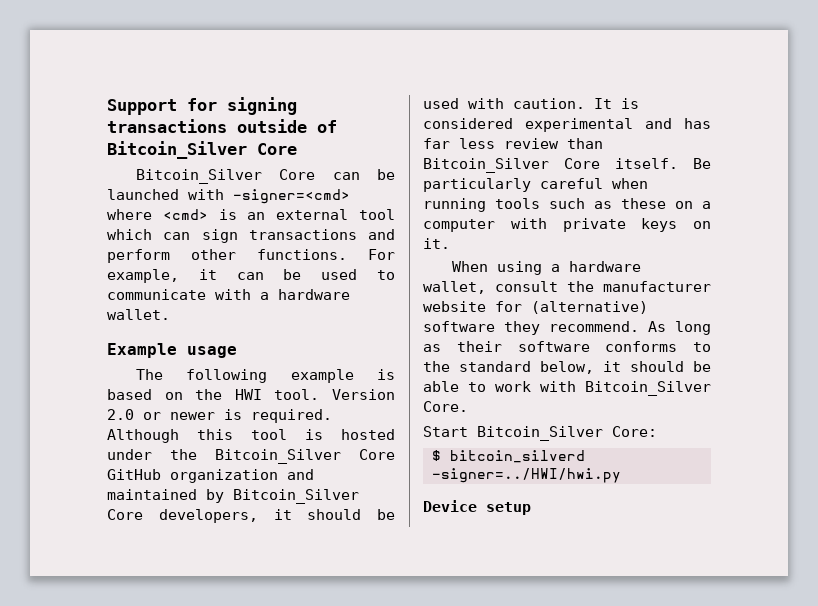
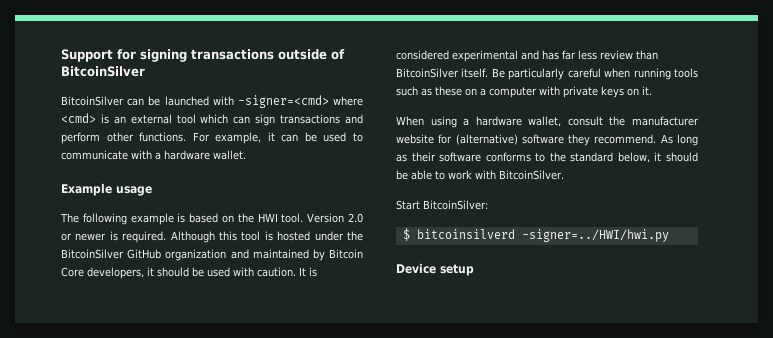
- Support for signing transactions outside of Bitcoin_Silver Core
- Bitcoin_Silver Core can be launched with -signer=<cmd> where <cmd> is an external tool which can sign transactions and perform other functions.
+ Support for signing transactions outside of BitcoinSilver
+ BitcoinSilver can be launched with -signer=<cmd> where <cmd> is an external tool which can sign transactions and perform other functions.
- Although this tool is hosted under the Bitcoin_Silver Core GitHub organization and maintained by Bitcoin_Silver Core developers, it should be used with caution.
+ Although this tool is hosted under the BitcoinSilver GitHub organization and maintained by Bitcoin Core developers, it should be used with caution.
- It is considered experimental and has far less review than Bitcoin_Silver Core itself.
+ It is considered experimental and has far less review than BitcoinSilver itself.
- As long as their software conforms to the standard below, it should be able to work with Bitcoin_Silver Core.
+ As long as their software conforms to the standard below, it should be able to work with BitcoinSilver.
- Start Bitcoin_Silver Core:
+ Start BitcoinSilver:
- $ bitcoin_silverd -signer=../HWI/hwi.py
+ $ bitcoinsilverd -signer=../HWI/hwi.py

